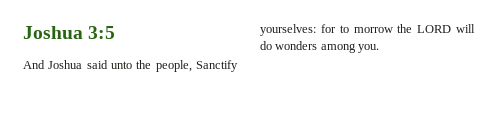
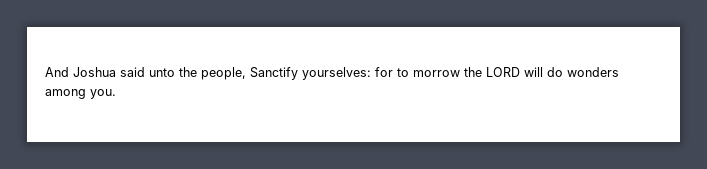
- Joshua 3:5

